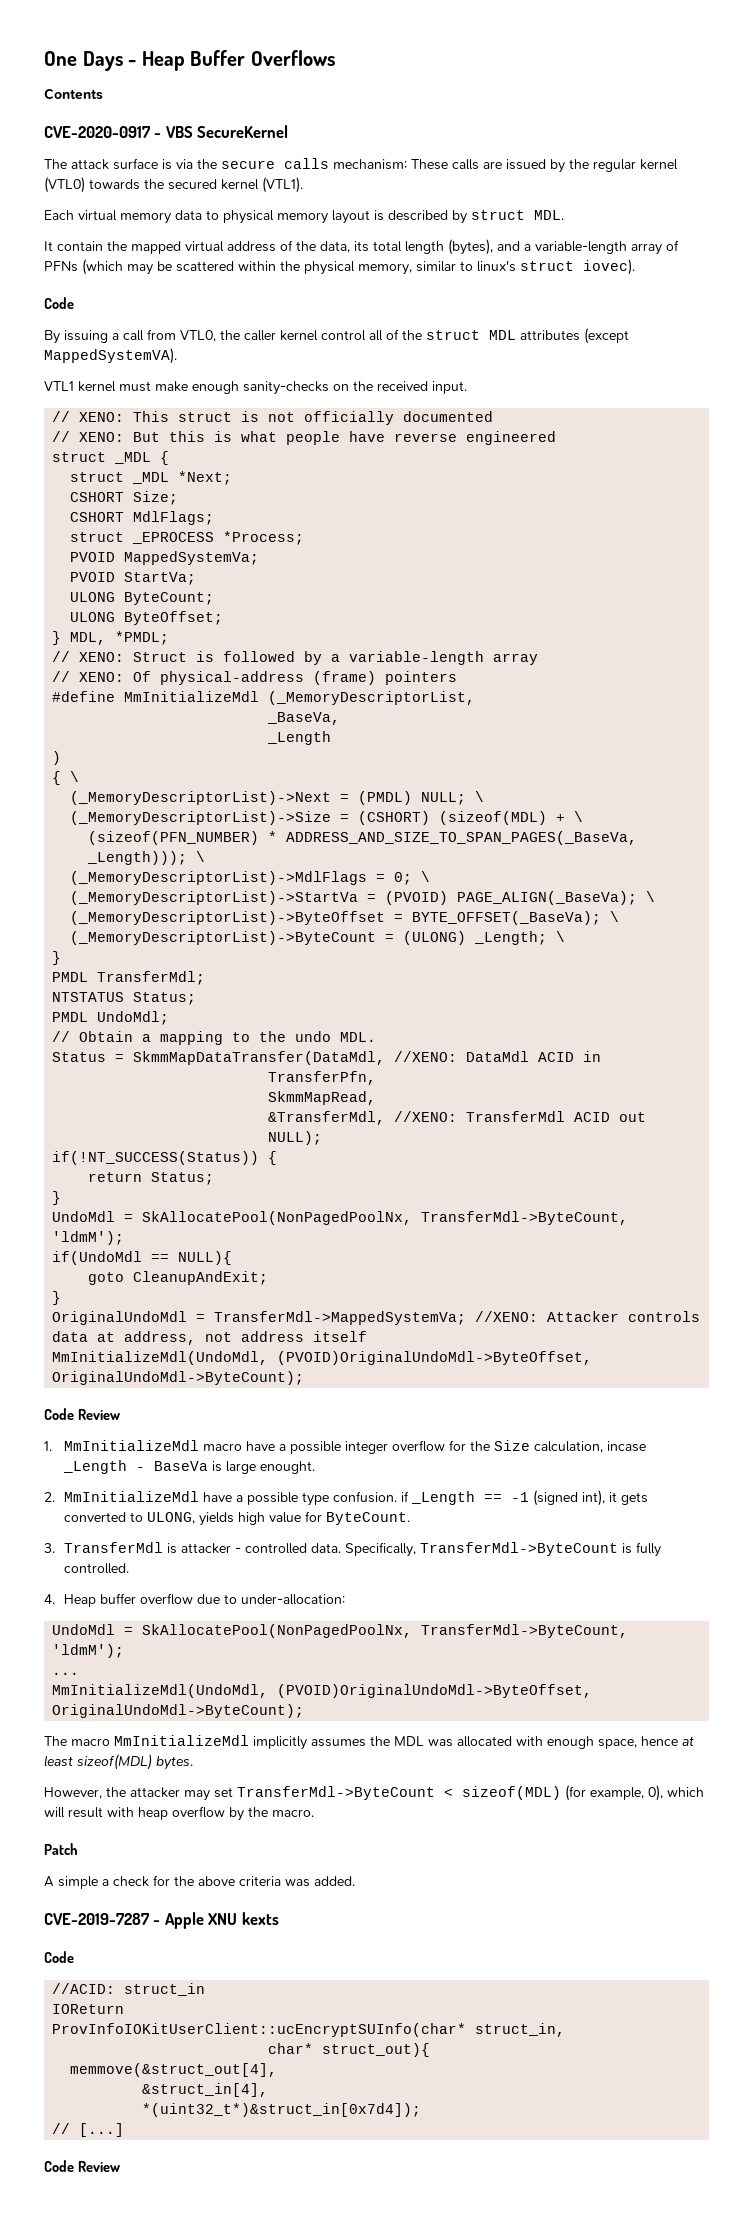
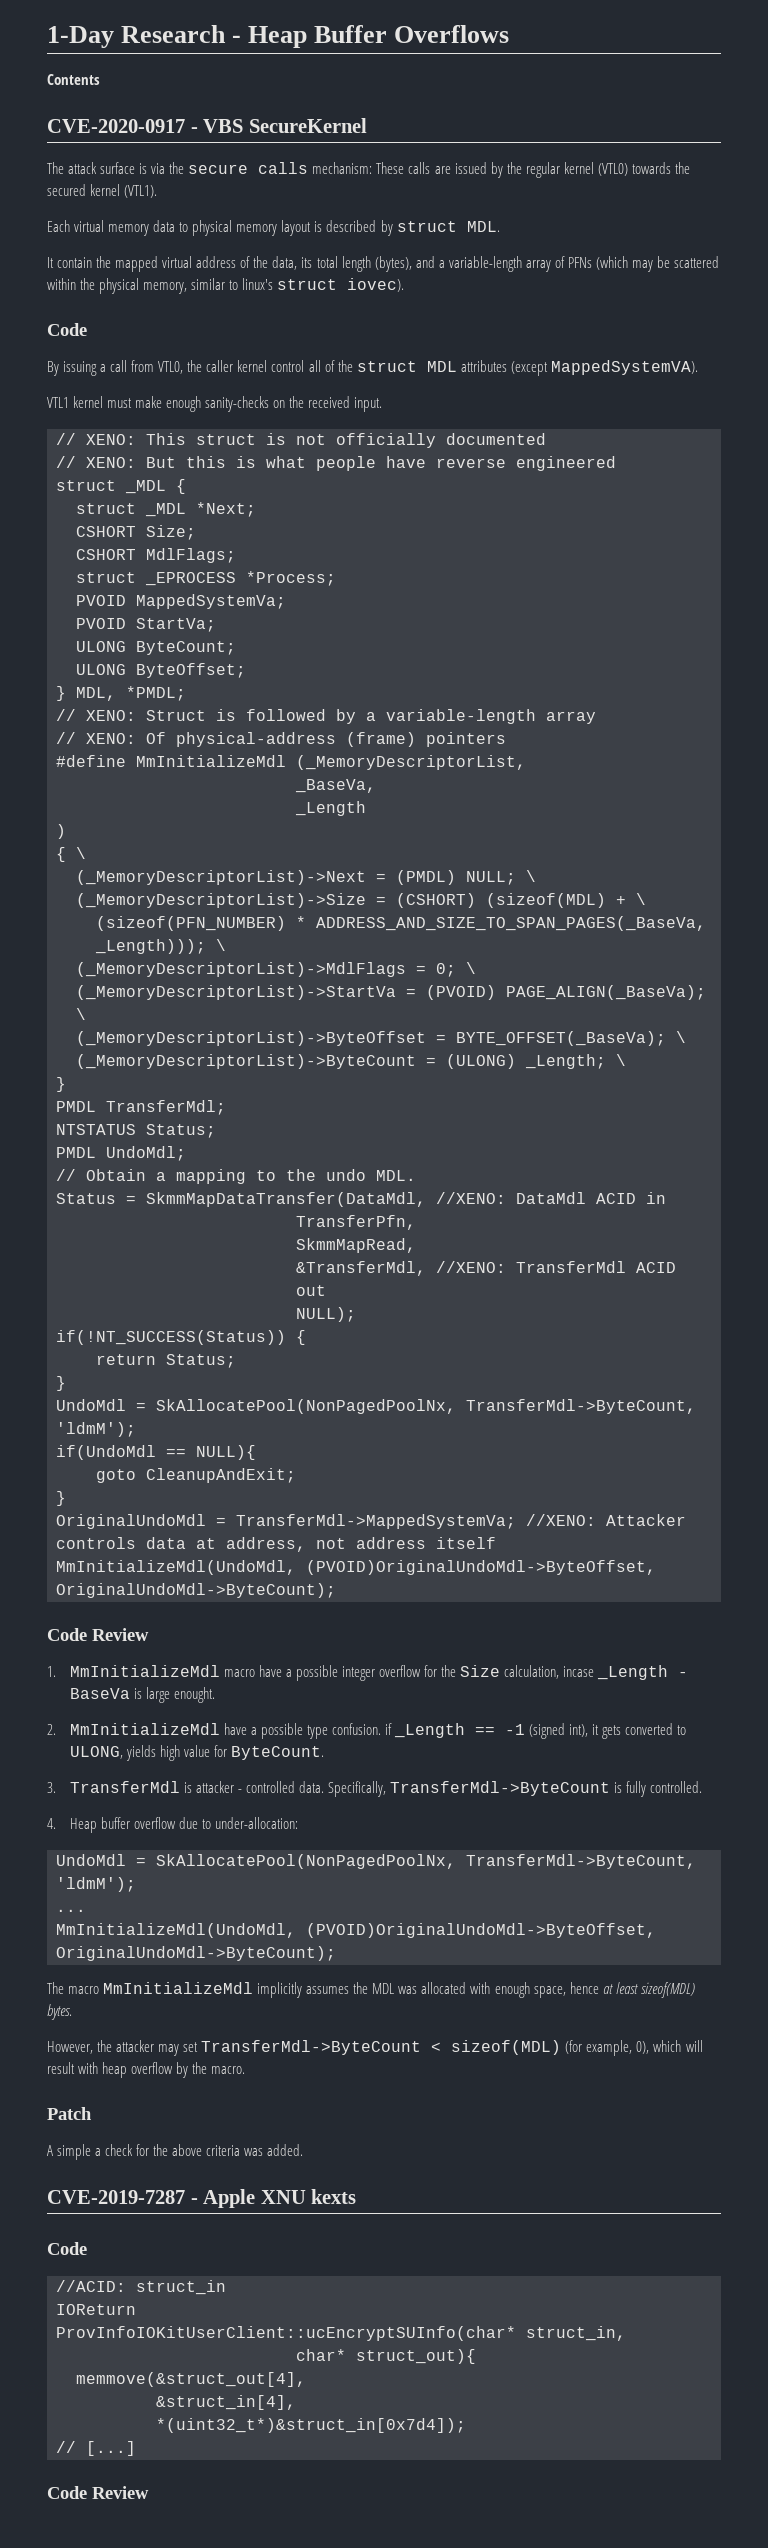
- One Days - Heap Buffer Overflows
+ 1-Day Research - Heap Buffer Overflows

